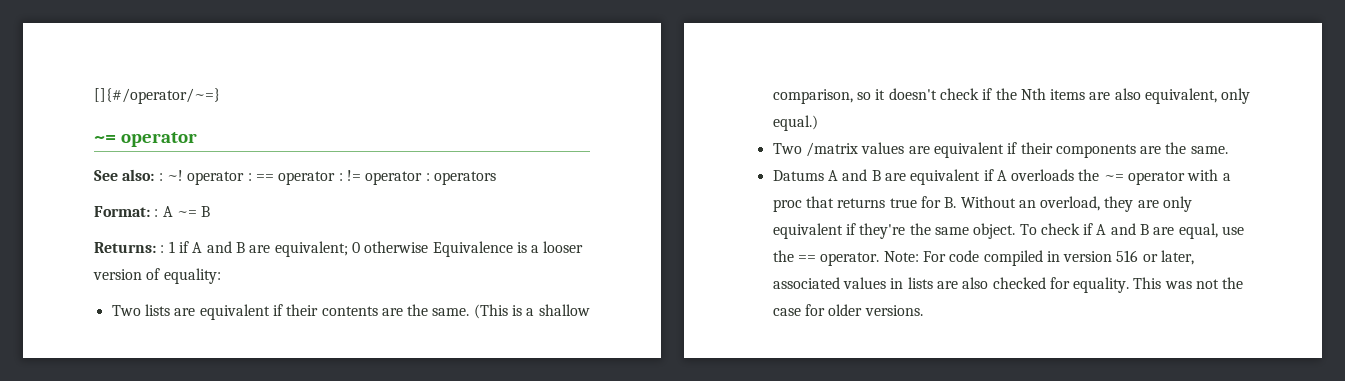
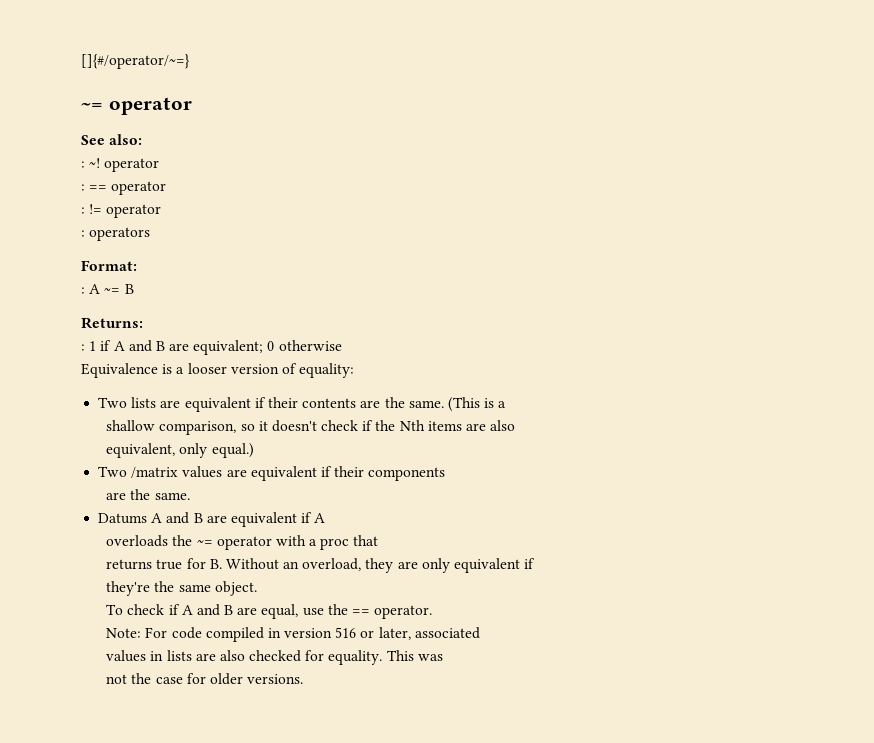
- See also: : ~! operator : == operator : != operator : operators
+ See also:
+ : ~! operator
+ : == operator
+ : != operator
+ : operators
- Format: : A ~= B
+ Format:
+ : A ~= B
- Returns: : 1 if A and B are equivalent; 0 otherwise Equivalence is a looser version of equality:
+ Returns:
+ : 1 if A and B are equivalent; 0 otherwise
+ Equivalence is a looser version of equality:
- (This is a shallow comparison, so it doesn't check if the Nth items are also equivalent, only equal.)
+ (This is a
+ shallow comparison, so it doesn't check if the Nth items are also
+ equivalent, only equal.)
- Two /matrix values are equivalent if their components are the same.
+ Two /matrix values are equivalent if their components
+ are the same.
- Datums A and B are equivalent if A overloads the ~= operator with a proc that returns true for B. Without an overload, they are only equivalent if they're the same object. To check if A and B are equal, use the == operator. Note:
+ Datums A and B are equivalent if A
+ overloads the ~= operator with a proc that
+ returns true for B. Without an overload, they are only equivalent if
+ they're the same object.
+ To check if A and B are equal, use the == operator.
+ Note:
- For code compiled in version 516 or later, associated values in lists are also checked for equality.
+ For code compiled in version 516 or later, associated
+ values in lists are also checked for equality.
- This was not the case for older versions.
+ This was
+ not the case for older versions.

